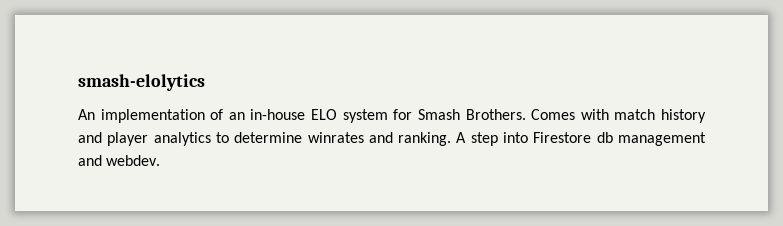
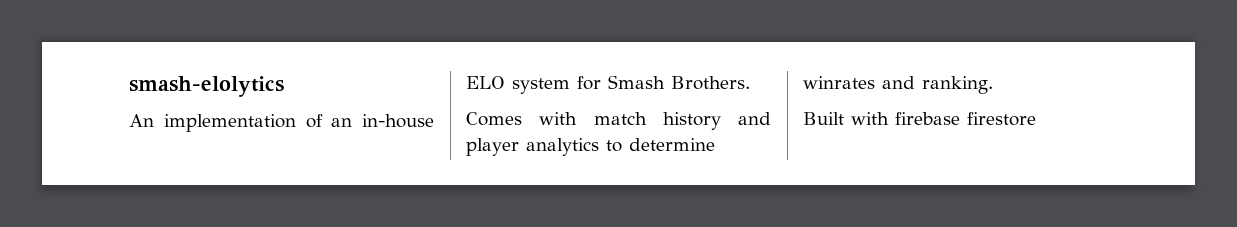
- An implementation of an in-house ELO system for Smash Brothers. Comes with match history and player analytics to determine winrates and ranking. A step into Firestore db management and webdev.
+ An implementation of an in-house ELO system for Smash Brothers.
+ Comes with match history and player analytics to determine winrates and ranking.
+ Built with firebase firestore

